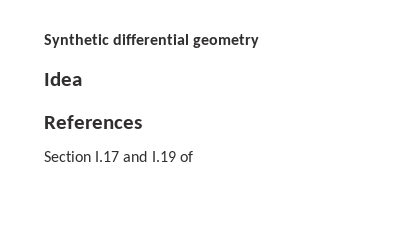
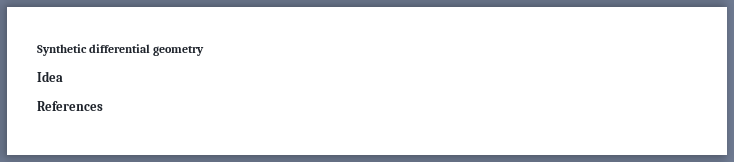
- Section I.17 and I.19 of

